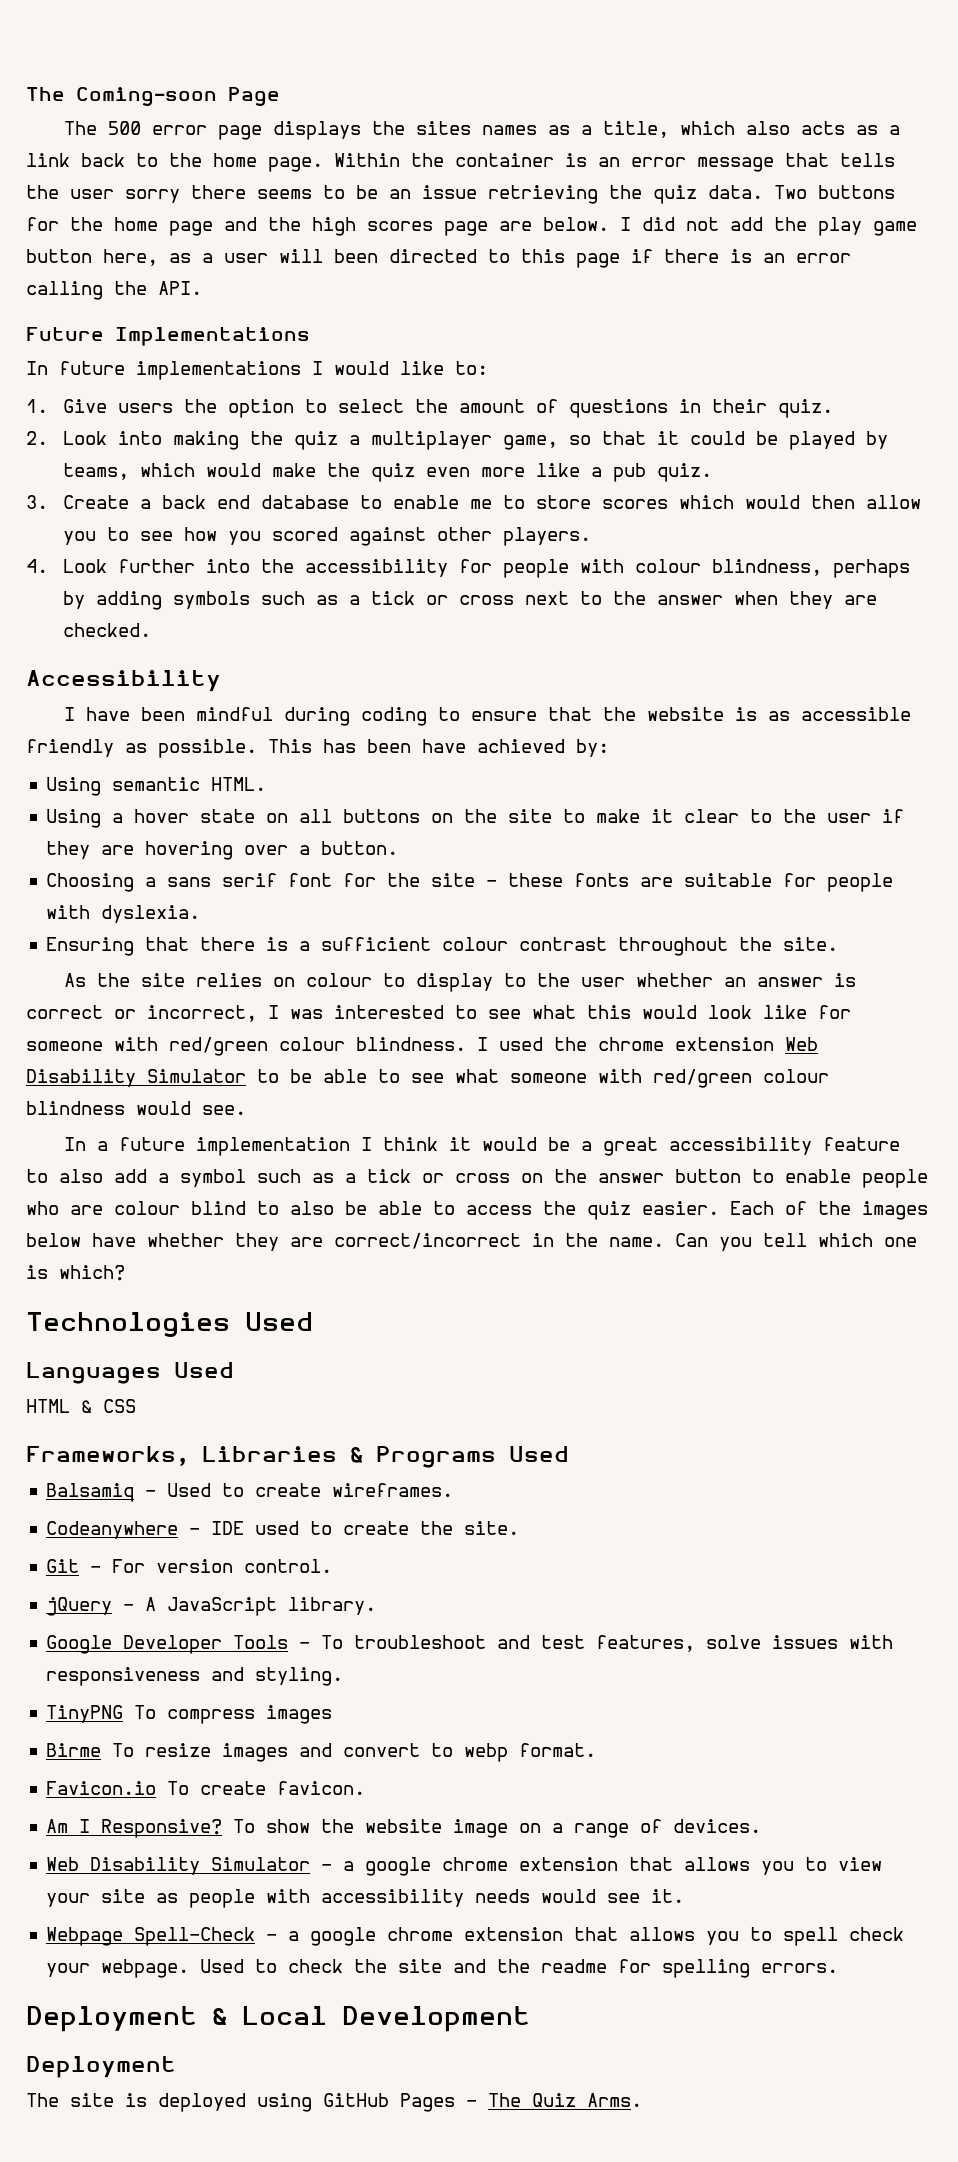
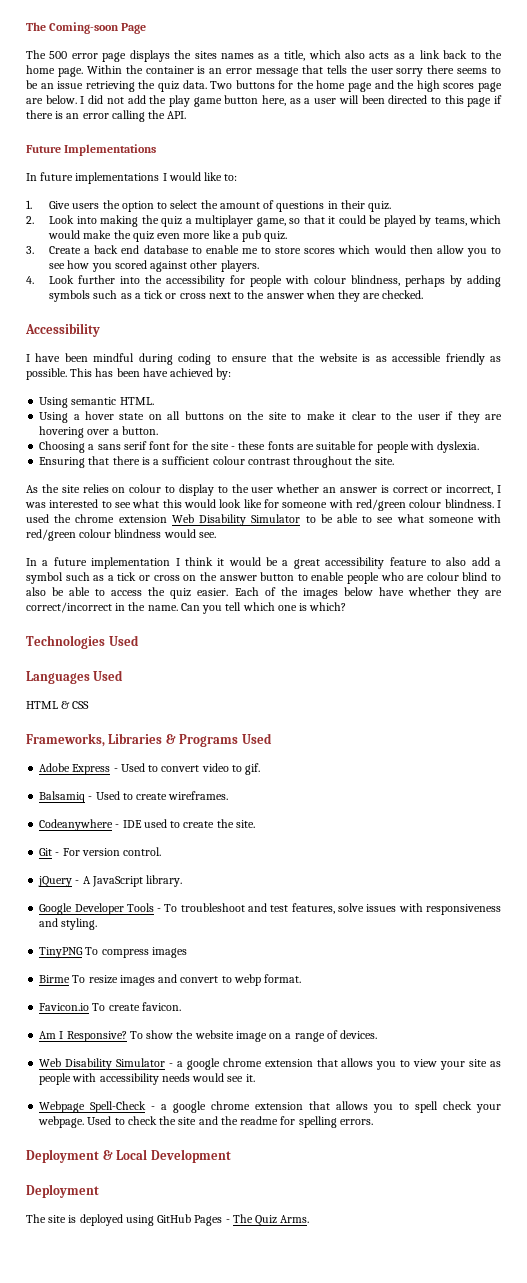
+ Adobe Express - Used to convert video to gif.

